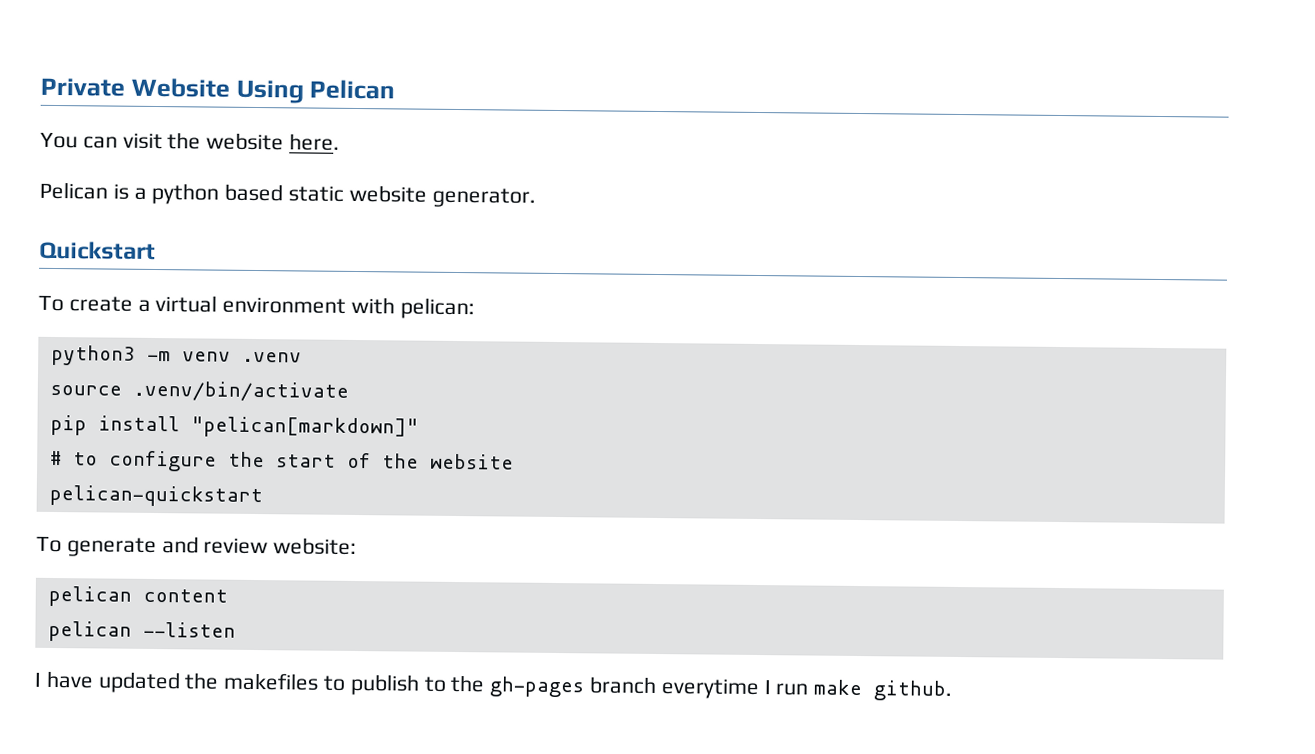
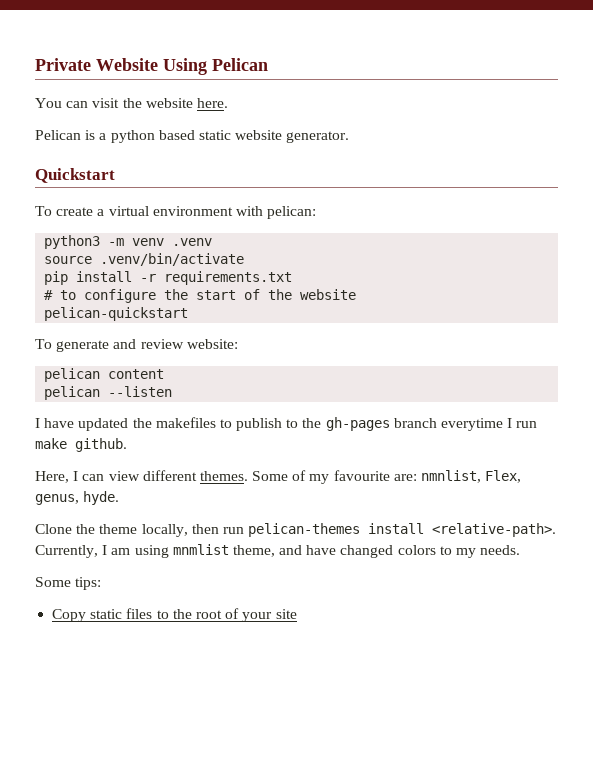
- pip install "pelican[markdown]"
+ pip install -r requirements.txt
+ Here, I can view different themes. Some of my favourite are: nmnlist, Flex, genus, hyde.
+ Clone the theme locally, then run pelican-themes install <relative-path>. Currently, I am using mnmlist theme, and have changed colors to my needs.
+ Some tips:
+ Copy static files to the root of your site

